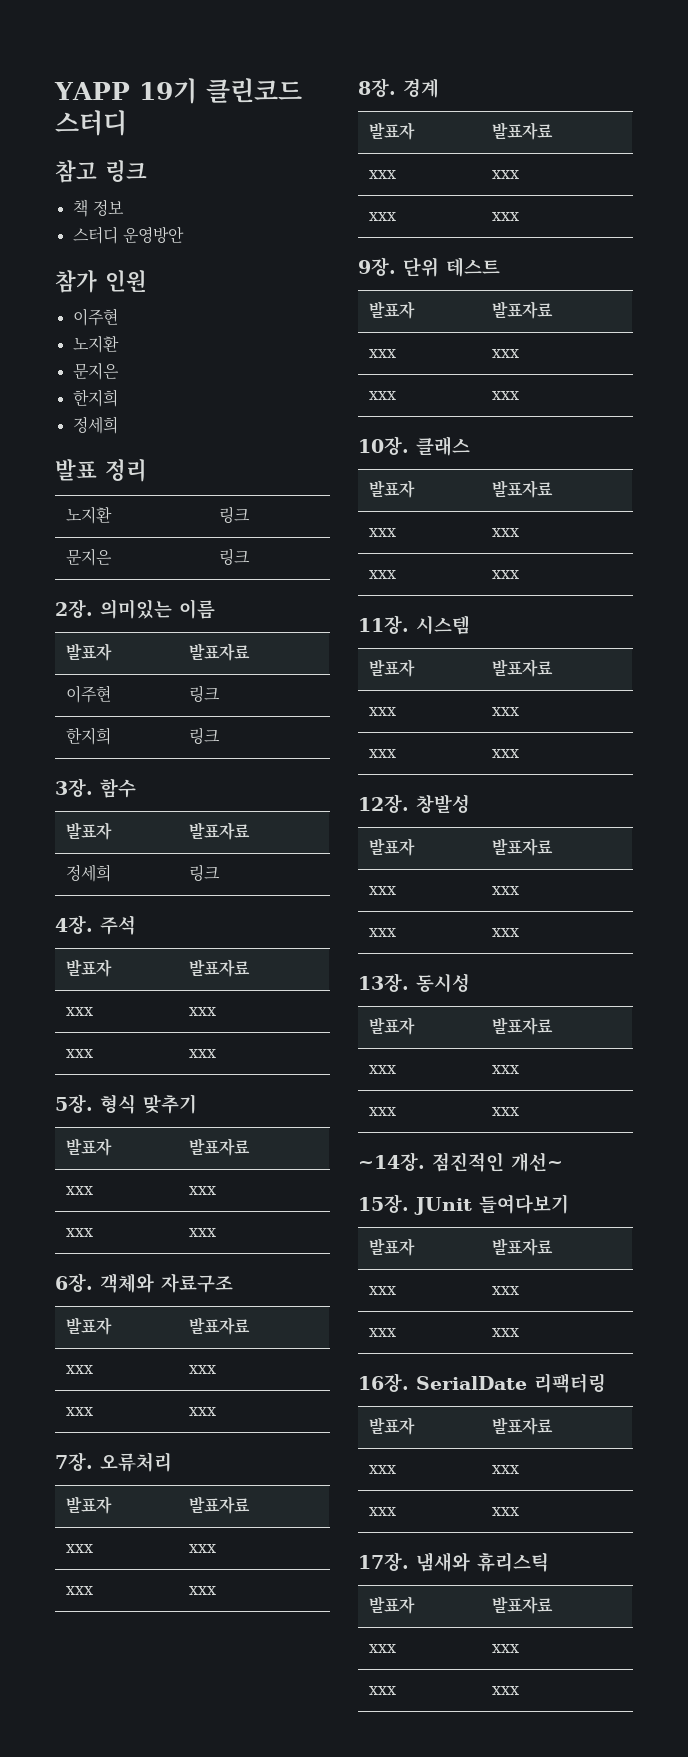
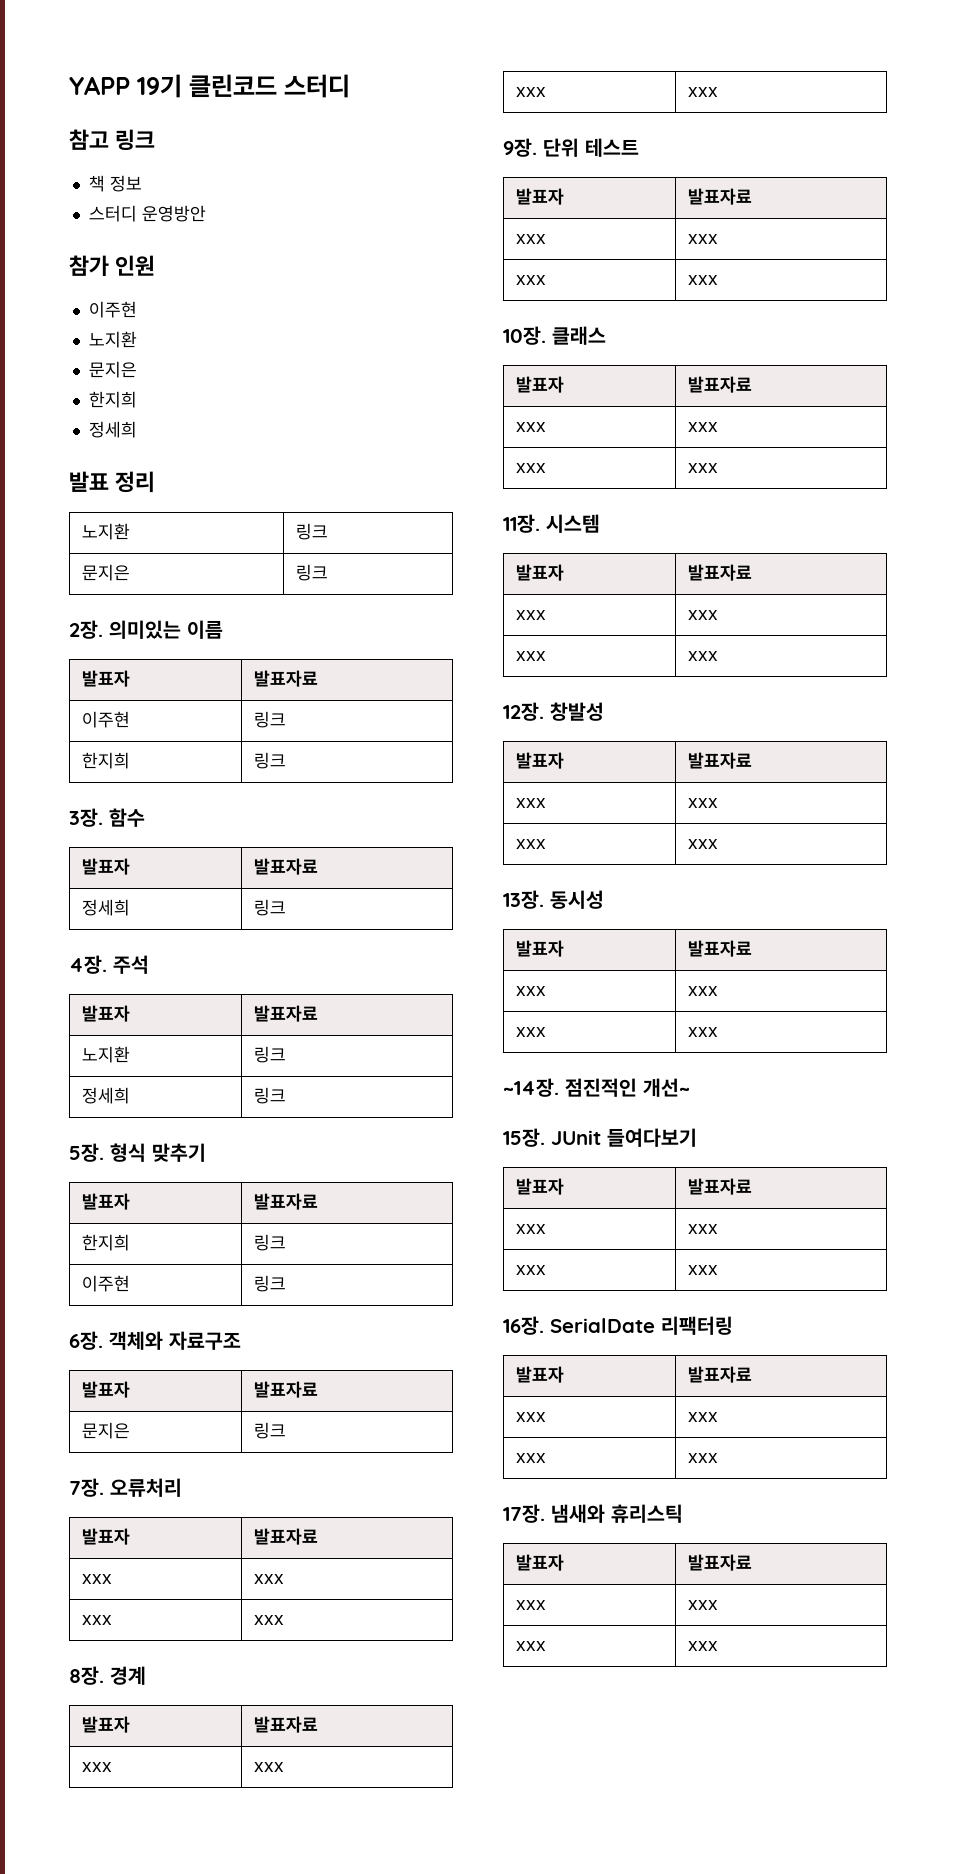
  주석
  발표자 | 발표자료
- xxx | xxx
- xxx | xxx
+ 노지환 | 링크
+ 정세희 | 링크
  형식 맞추기
  발표자 | 발표자료
- xxx | xxx
- xxx | xxx
+ 한지희 | 링크
+ 이주현 | 링크
  객체와 자료구조
  발표자 | 발표자료
- xxx | xxx
- xxx | xxx
+ 문지은 | 링크

